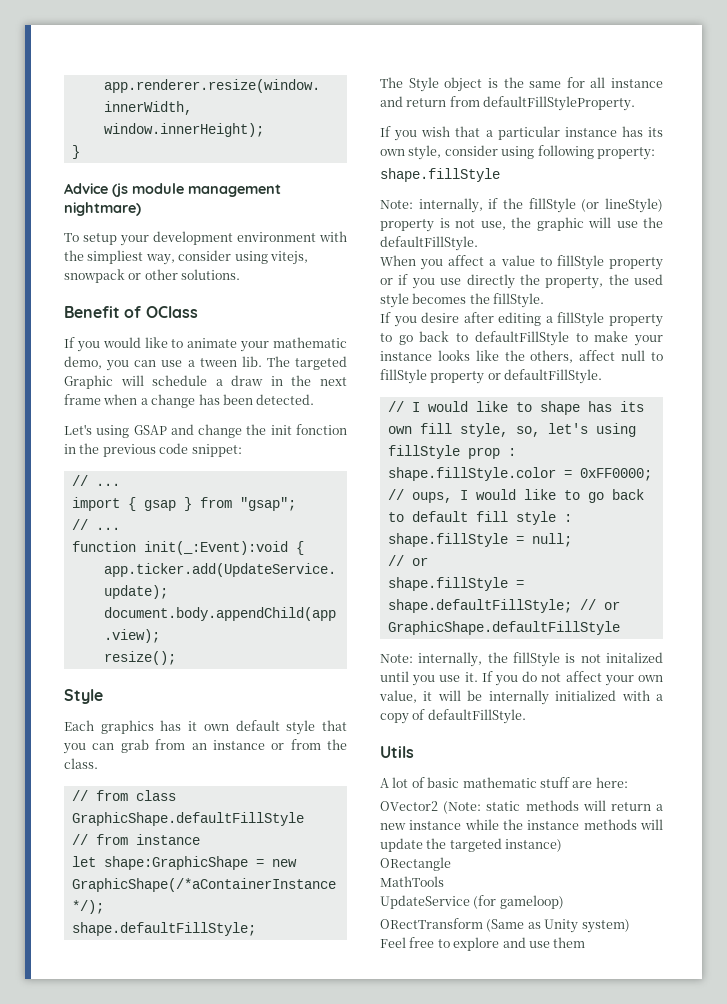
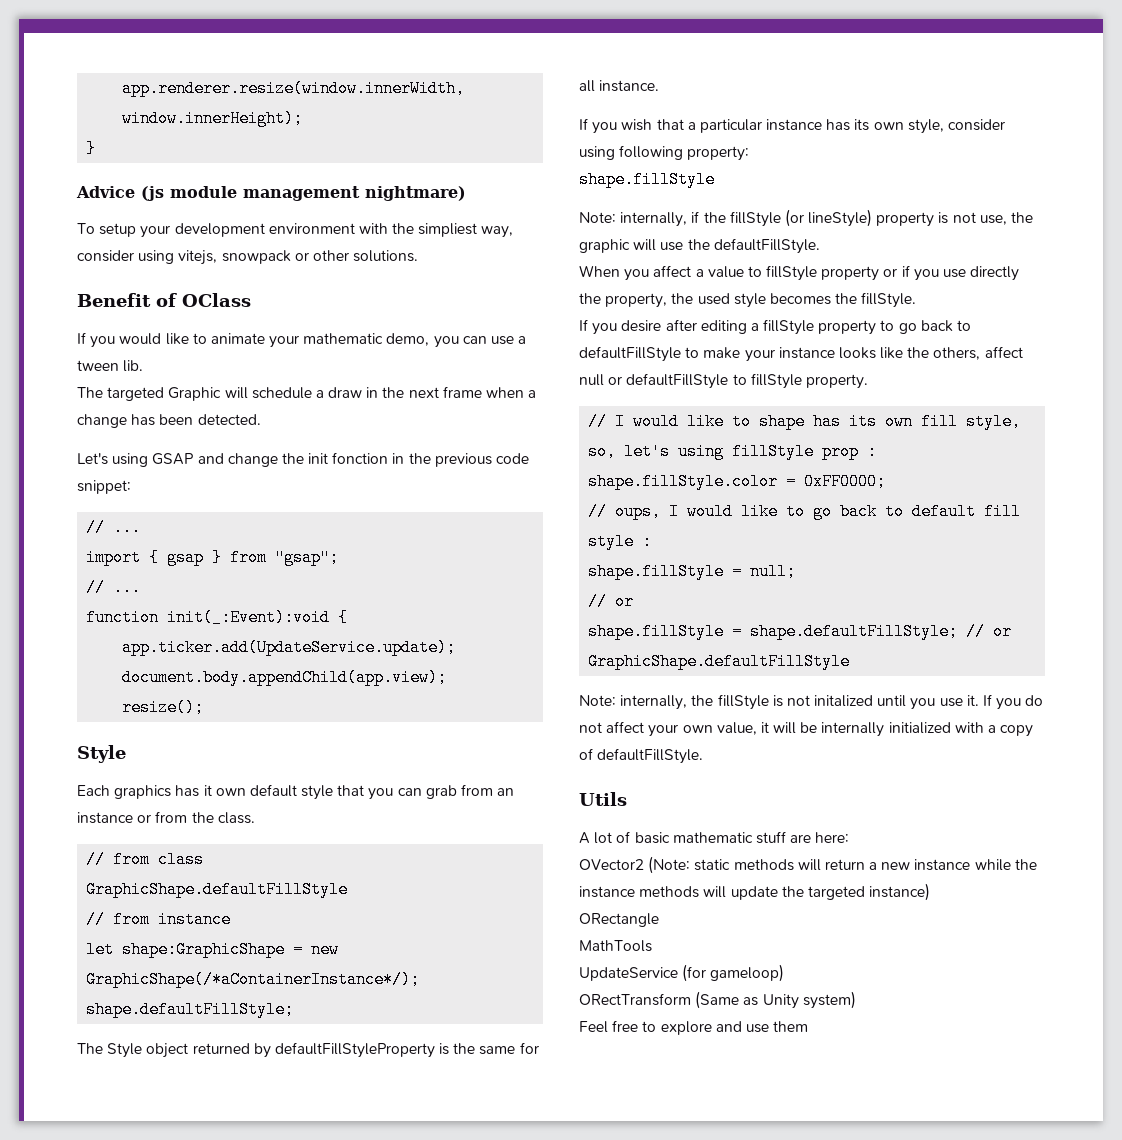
- If you would like to animate your mathematic demo, you can use a tween lib. The targeted Graphic will schedule a draw in the next frame when a change has been detected.
+ If you would like to animate your mathematic demo, you can use a tween lib.
+ The targeted Graphic will schedule a draw in the next frame when a change has been detected.
- The Style object is the same for all instance and return from defaultFillStyleProperty.
+ The Style object returned by defaultFillStyleProperty is the same for all instance.
- If you desire after editing a fillStyle property to go back to defaultFillStyle to make your instance looks like the others, affect null to fillStyle property or defaultFillStyle.
+ If you desire after editing a fillStyle property to go back to defaultFillStyle to make your instance looks like the others, affect null or defaultFillStyle to fillStyle property.

